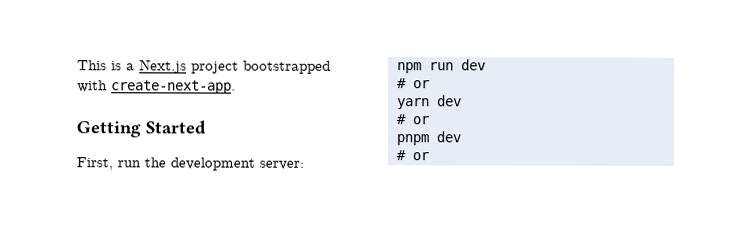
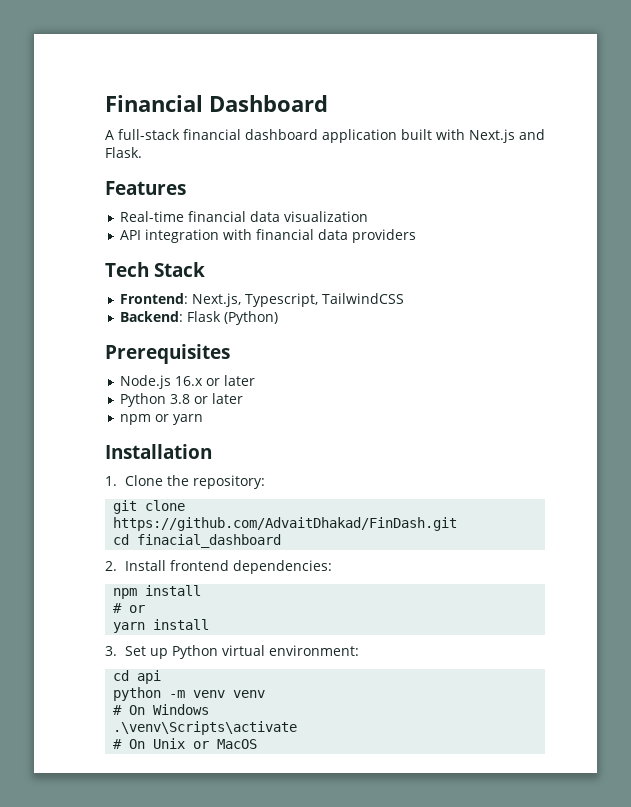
- This is a Next.js project bootstrapped with create-next-app.
- Getting Started
- First, run the development server:
- npm run dev
+ Financial Dashboard
+ A full-stack financial dashboard application built with Next.js and Flask.
+ Features
+ Real-time financial data visualization
+ API integration with financial data providers
+ Tech Stack
+ Frontend: Next.js, Typescript, TailwindCSS
+ Backend: Flask (Python)
+ Prerequisites
+ Node.js 16.x or later
+ Python 3.8 or later
+ npm or yarn
+ Installation
+ 1. Clone the repository:
+ git clone https://github.com/AdvaitDhakad/FinDash.git
+ cd finacial_dashboard
+ 2. Install frontend dependencies:
+ npm install
  # or
- yarn dev
- # or
- pnpm dev
- # or
+ yarn install
+ 3. Set up Python virtual environment:
+ cd api
+ python -m venv venv
+ # On Windows
+ .\venv\Scripts\activate
+ # On Unix or MacOS

